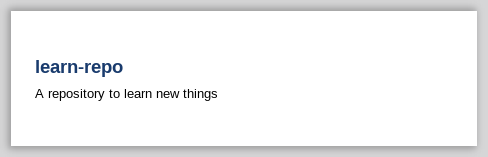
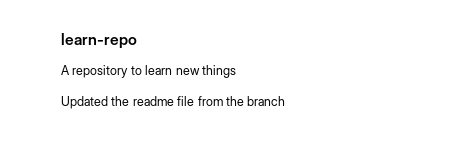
+ Updated the readme file from the branch

